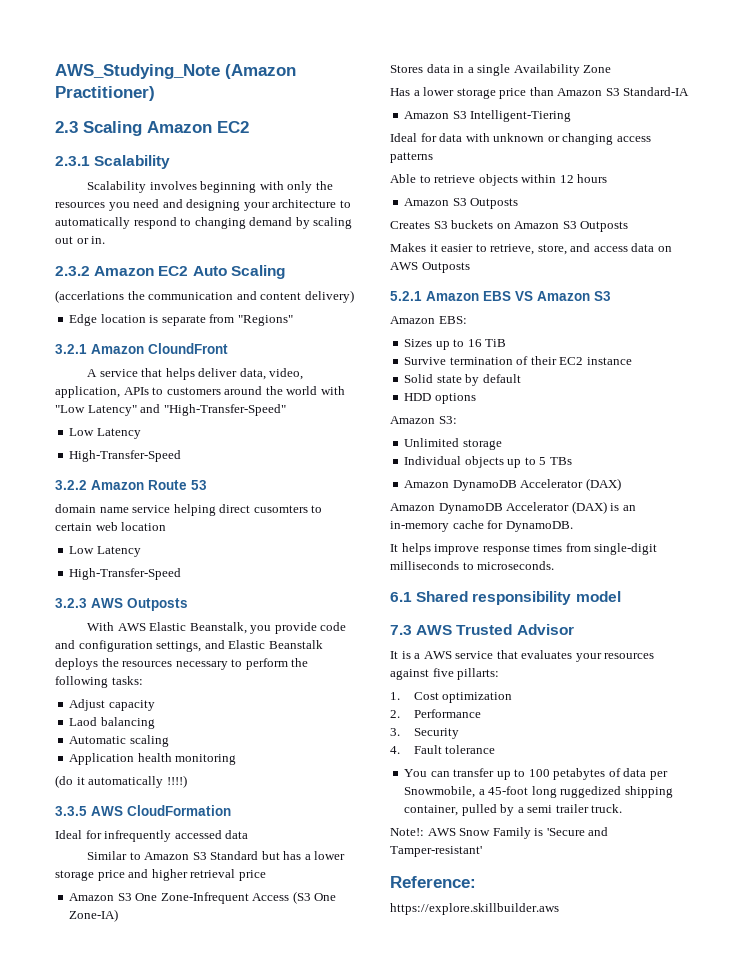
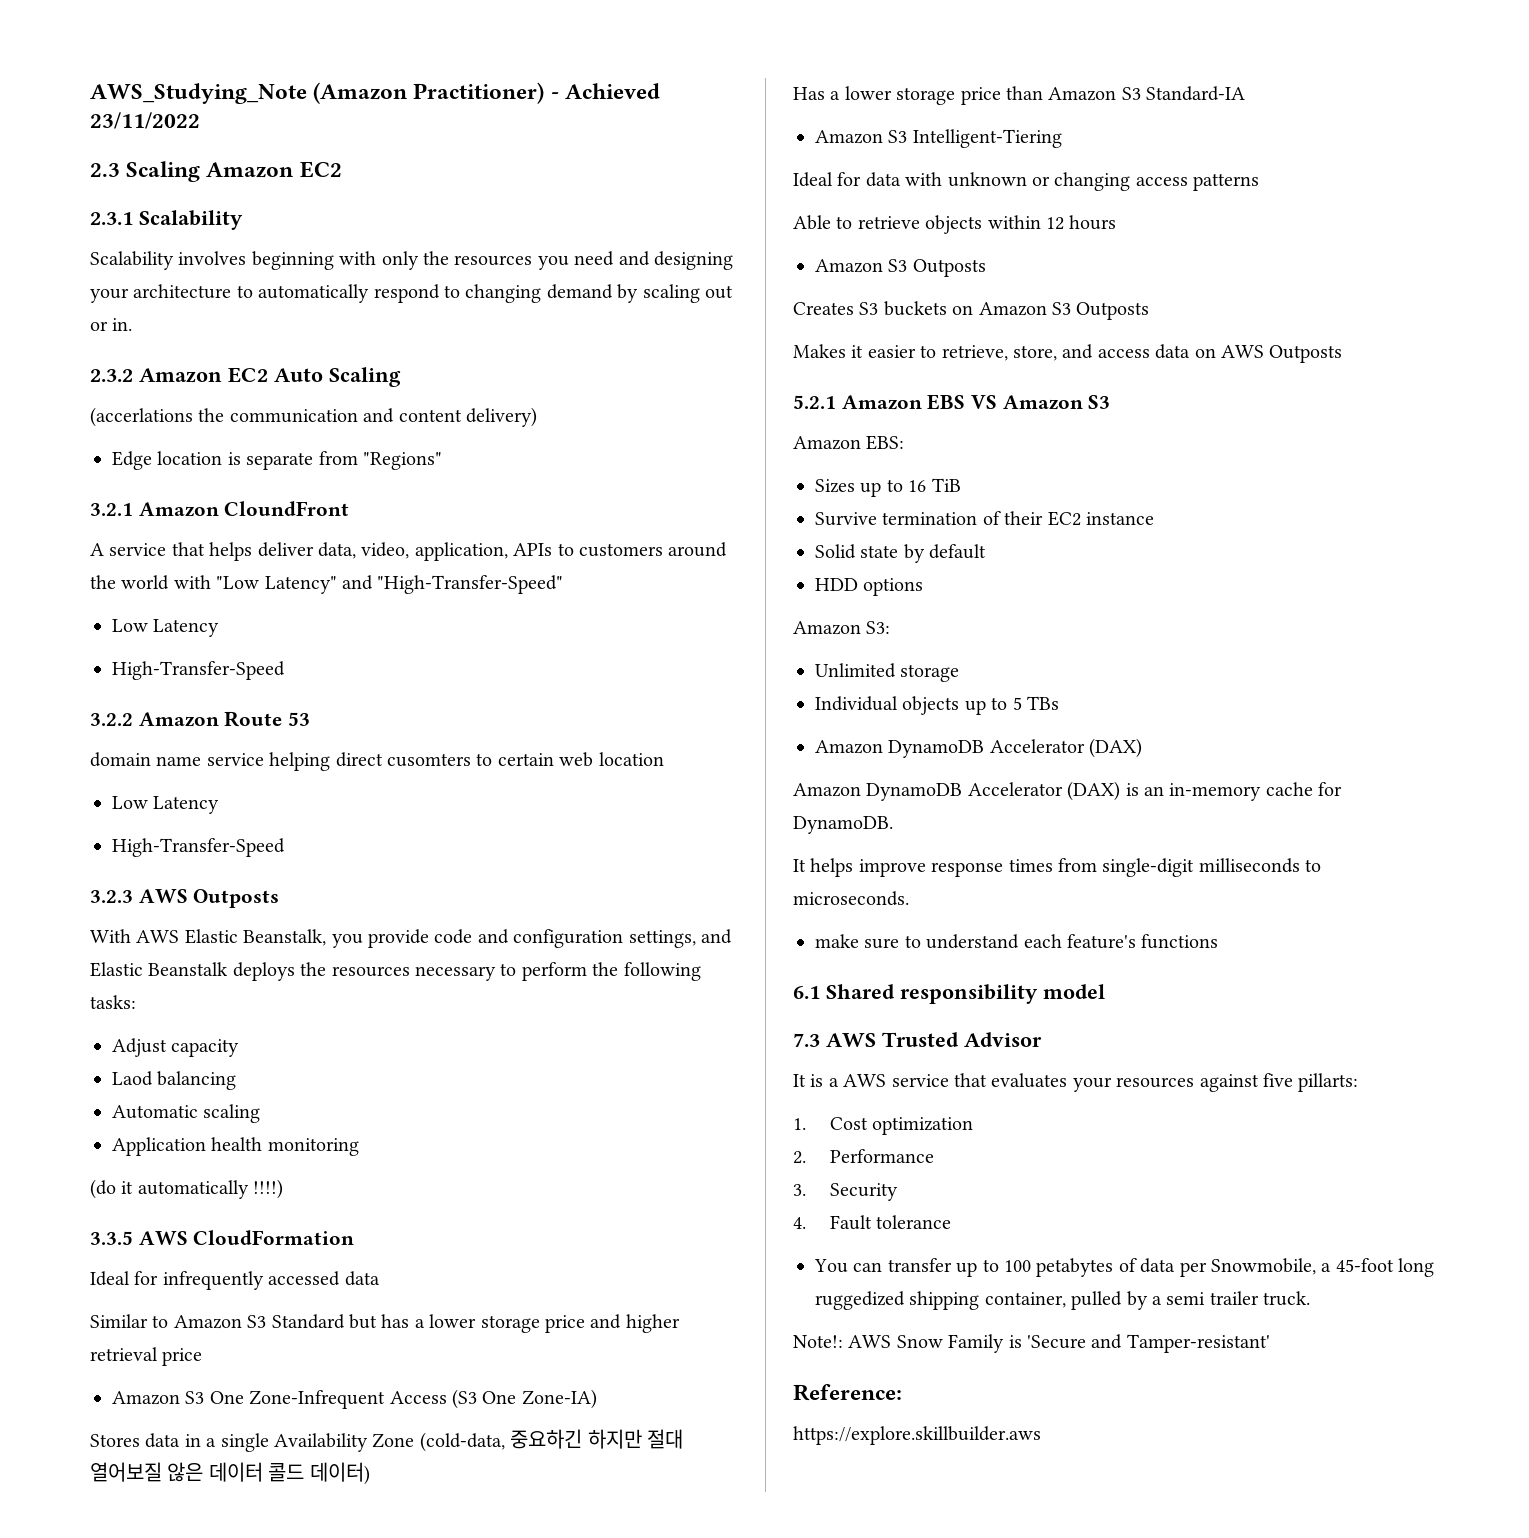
- AWS_Studying_Note (Amazon Practitioner)
+ AWS_Studying_Note (Amazon Practitioner) - Achieved 23/11/2022
- Stores data in a single Availability Zone
+ Stores data in a single Availability Zone (cold-data, 중요하긴 하지만 절대 열어보질 않은 데이터 콜드 데이터)
+ make sure to understand each feature's functions

